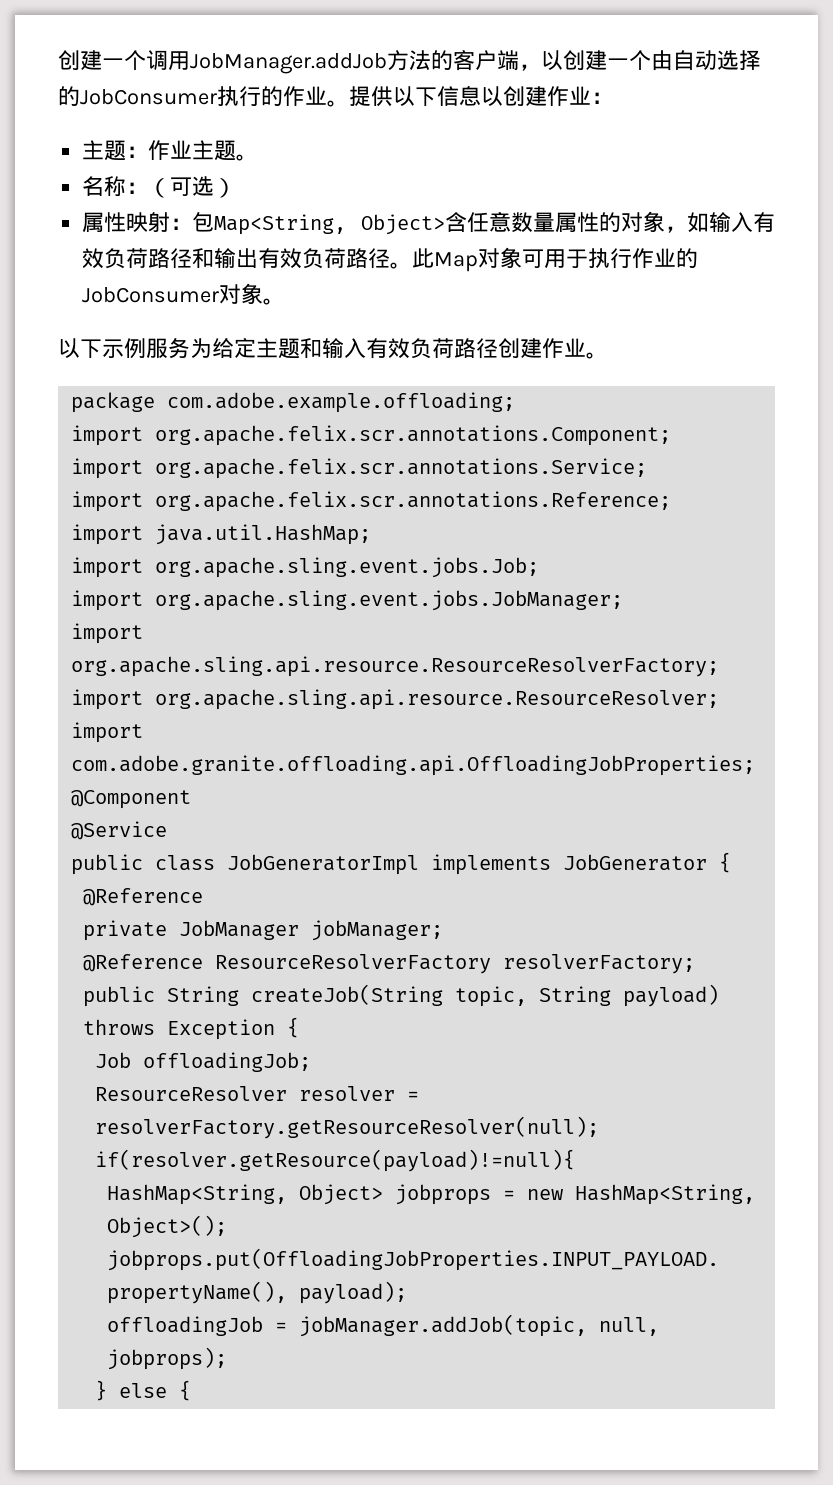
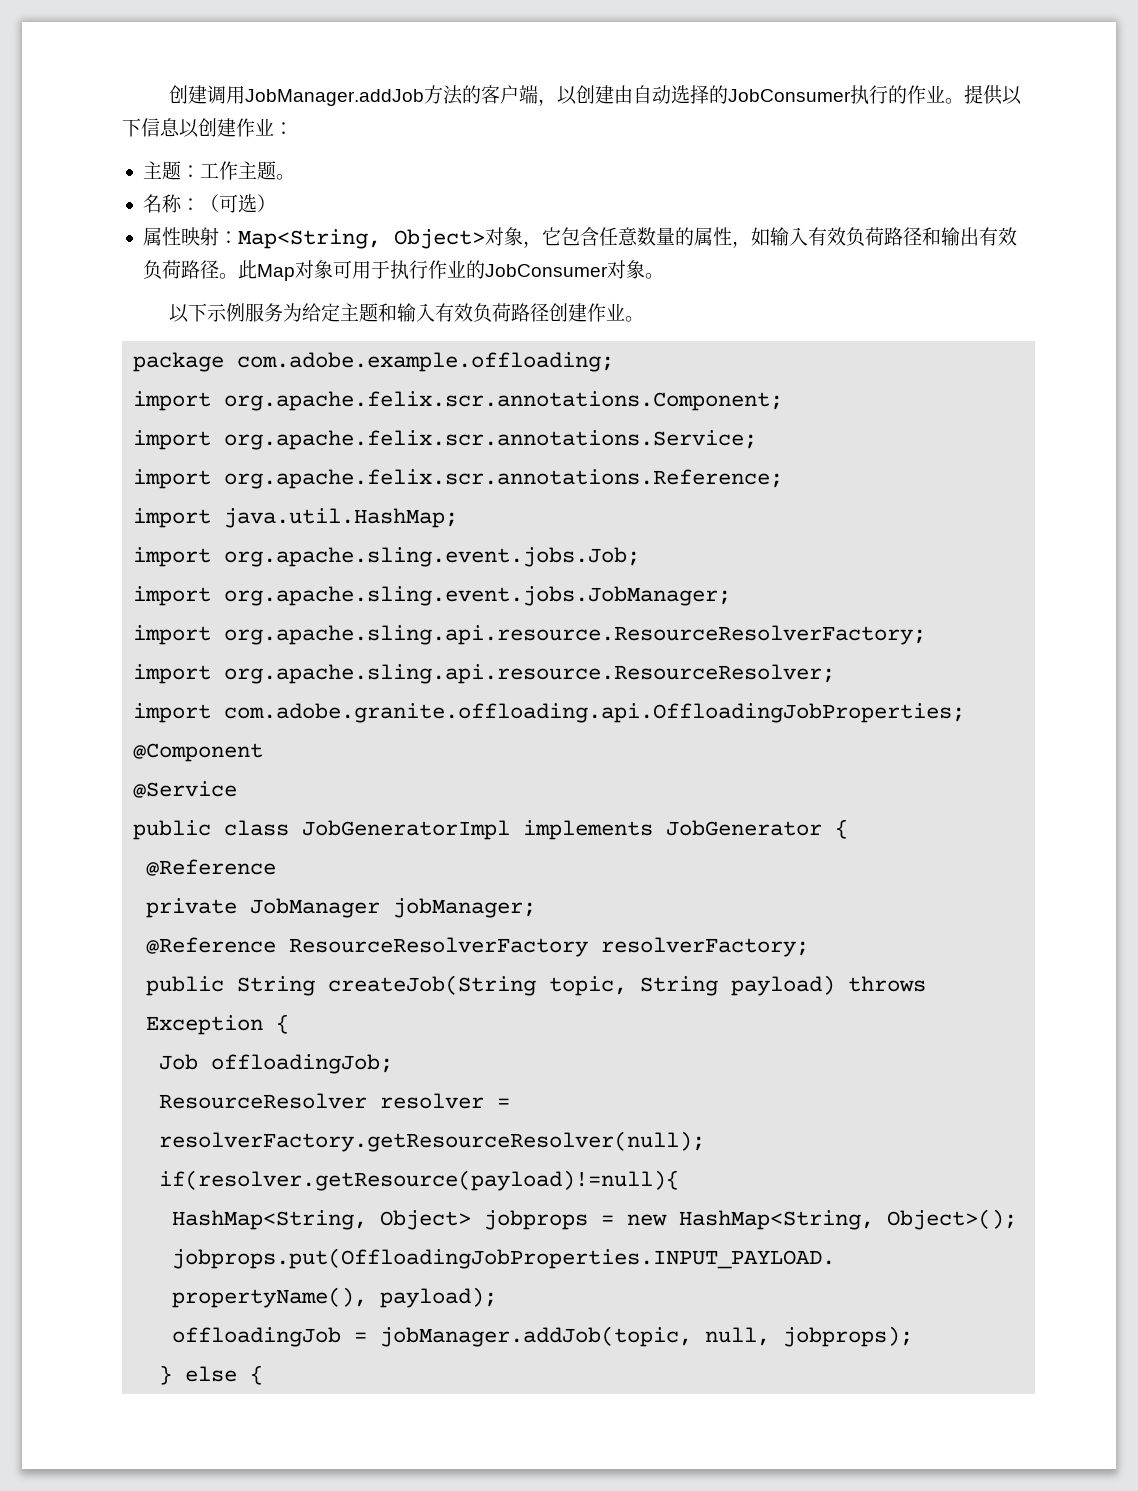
- 创建一个调用JobManager.addJob方法的客户端，以创建一个由自动选择的JobConsumer执行的作业。
+ 创建调用JobManager.addJob方法的客户端，以创建由自动选择的JobConsumer执行的作业。
- 主题：作业主题。
+ 主题：工作主题。
- 属性映射：包Map<String, Object>含任意数量属性的对象，如输入有效负荷路径和输出有效负荷路径。
+ 属性映射：Map<String, Object>对象，它包含任意数量的属性，如输入有效负荷路径和输出有效负荷路径。

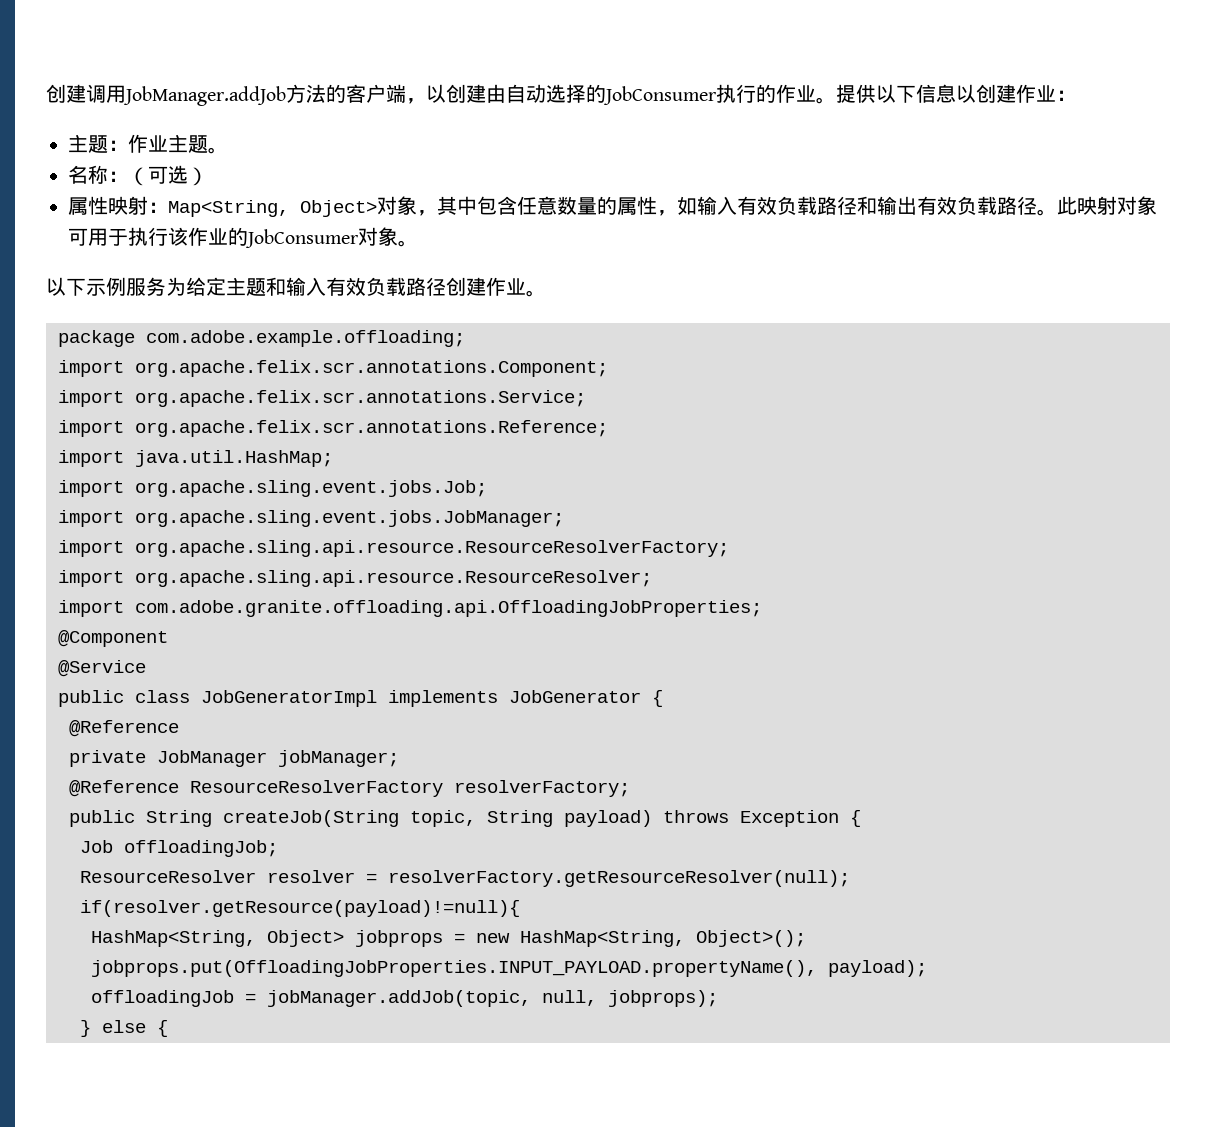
- 主题：工作主题。
+ 主题：作业主题。
- 属性映射：Map<String, Object>对象，它包含任意数量的属性，如输入有效负荷路径和输出有效负荷路径。
+ 属性映射：Map<String, Object>对象，其中包含任意数量的属性，如输入有效负载路径和输出有效负载路径。
- 此Map对象可用于执行作业的JobConsumer对象。
+ 此映射对象可用于执行该作业的JobConsumer对象。
- 以下示例服务为给定主题和输入有效负荷路径创建作业。
+ 以下示例服务为给定主题和输入有效负载路径创建作业。

